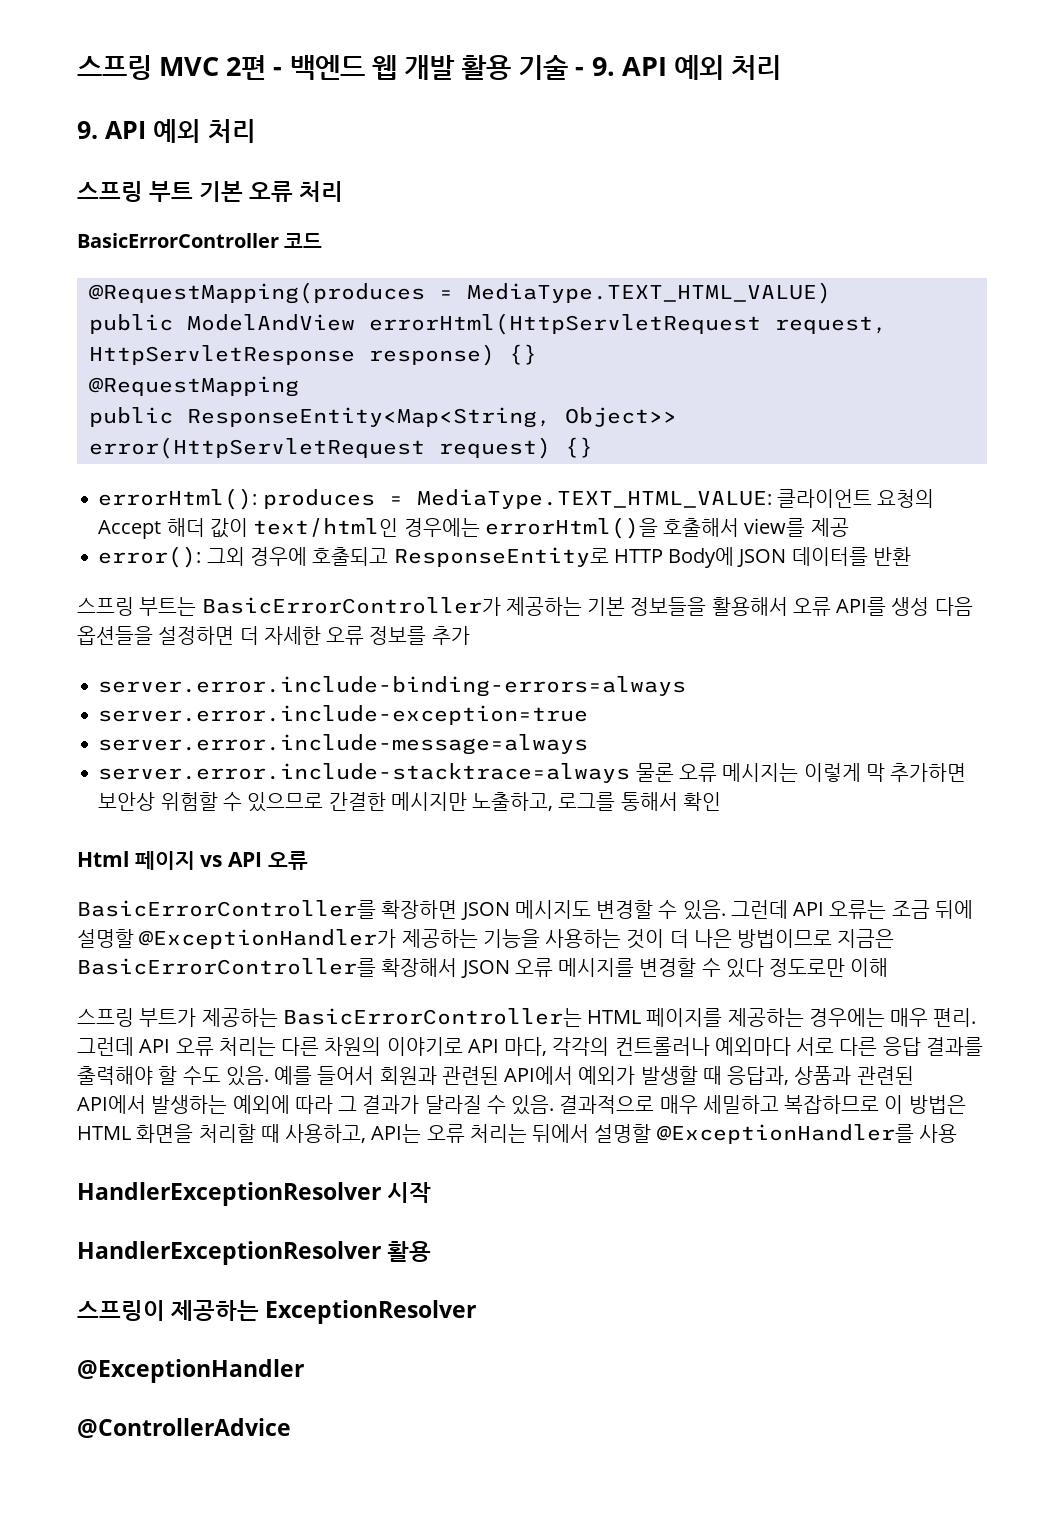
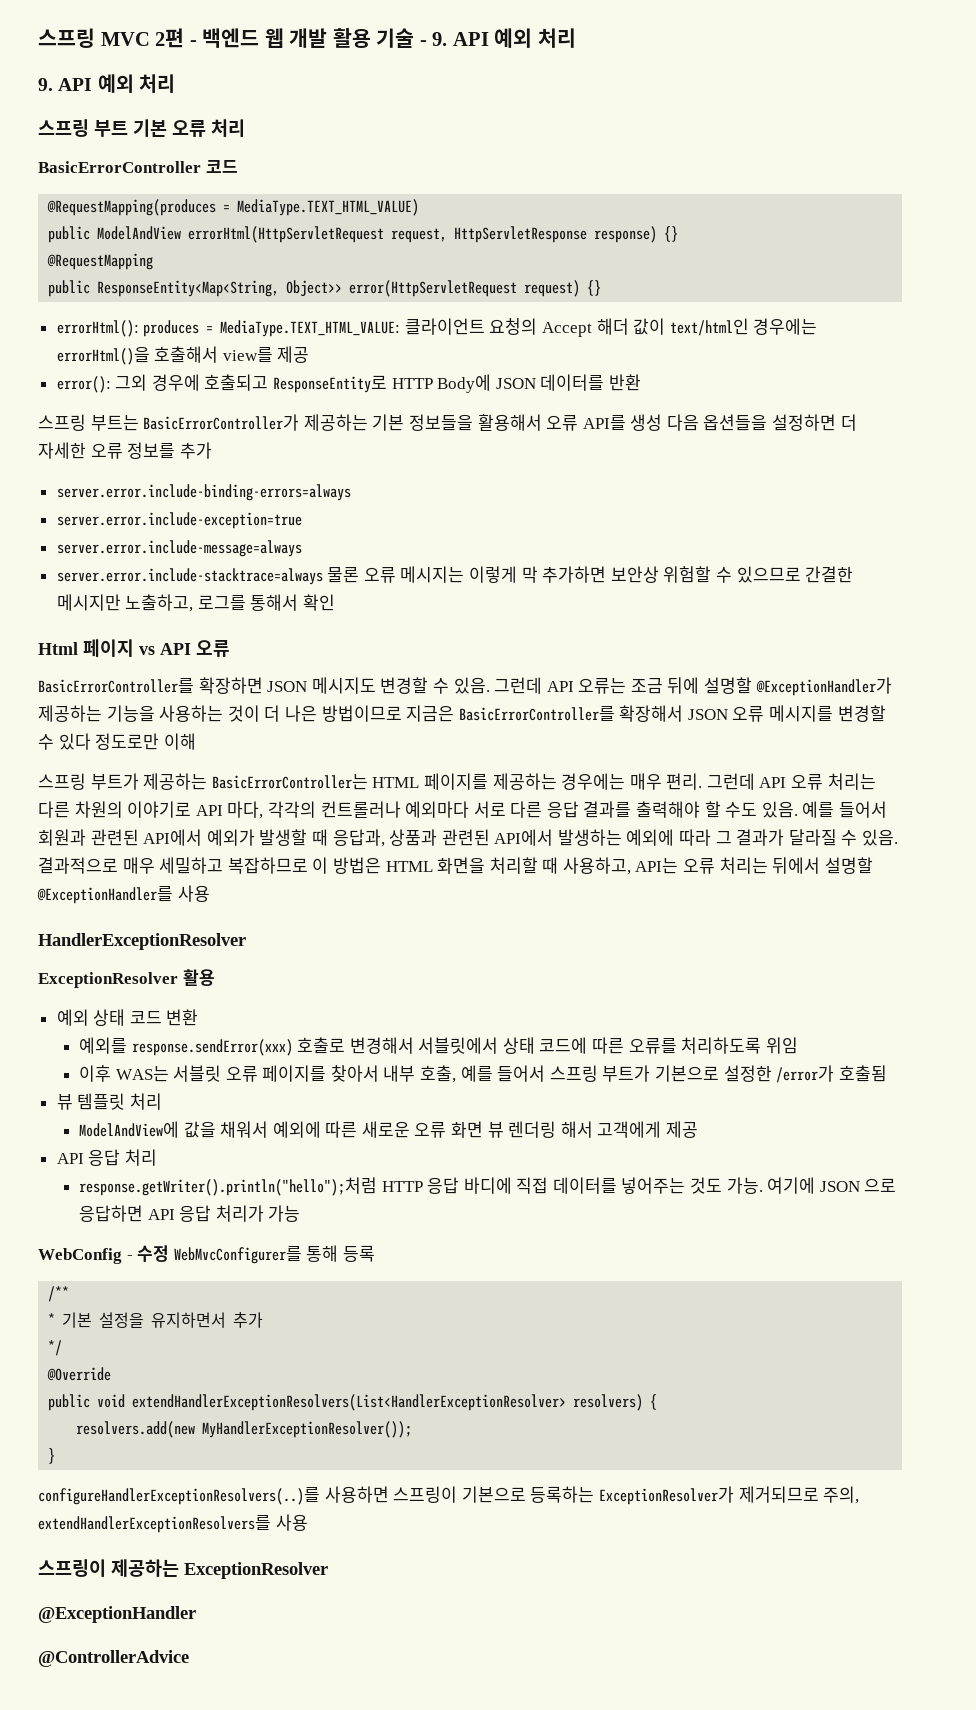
- HandlerExceptionResolver 시작
- HandlerExceptionResolver 활용
+ HandlerExceptionResolver
+ ExceptionResolver 활용
+ 예외 상태 코드 변환
+ 예외를 response.sendError(xxx) 호출로 변경해서 서블릿에서 상태 코드에 따른 오류를 처리하도록 위임
+ 이후 WAS는 서블릿 오류 페이지를 찾아서 내부 호출, 예를 들어서 스프링 부트가 기본으로 설정한 /error가 호출됨
+ 뷰 템플릿 처리
+ ModelAndView에 값을 채워서 예외에 따른 새로운 오류 화면 뷰 렌더링 해서 고객에게 제공
+ API 응답 처리
+ response.getWriter().println("hello");처럼 HTTP 응답 바디에 직접 데이터를 넣어주는 것도 가능. 여기에 JSON 으로 응답하면 API 응답 처리가 가능
+ WebConfig - 수정 WebMvcConfigurer를 통해 등록
+ /**
+ * 기본 설정을 유지하면서 추가
+ */
+ @Override
+ public void extendHandlerExceptionResolvers(List<HandlerExceptionResolver> resolvers) {
+ resolvers.add(new MyHandlerExceptionResolver());
+ }
+ configureHandlerExceptionResolvers(..)를 사용하면 스프링이 기본으로 등록하는 ExceptionResolver가 제거되므로 주의, extendHandlerExceptionResolvers를 사용

